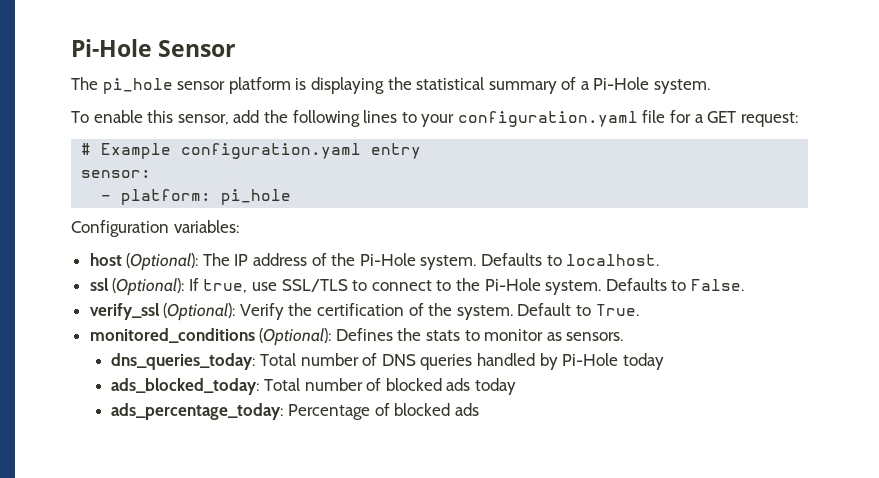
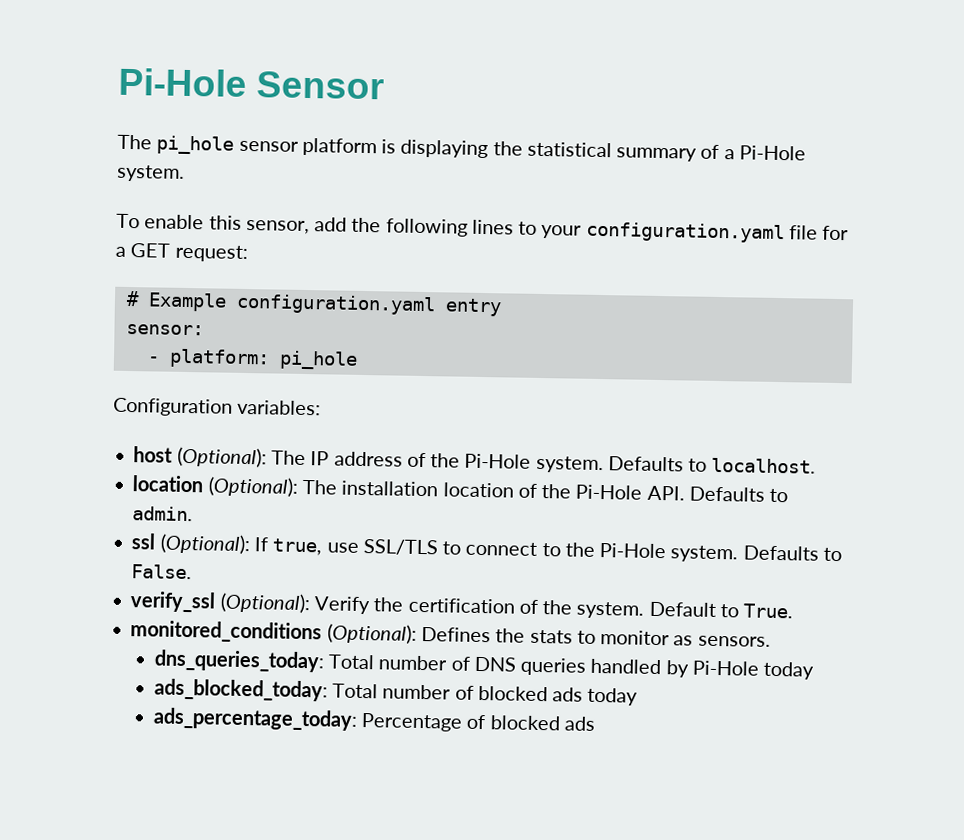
+ location (Optional): The installation location of the Pi-Hole API. Defaults to admin.

